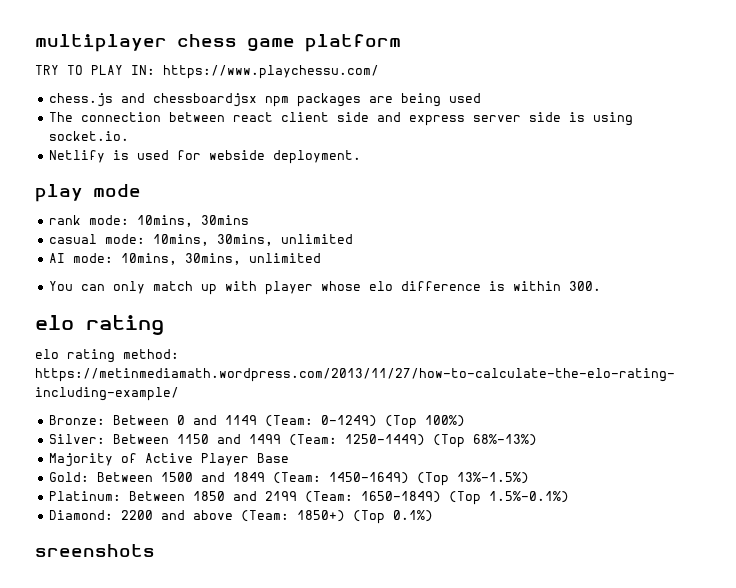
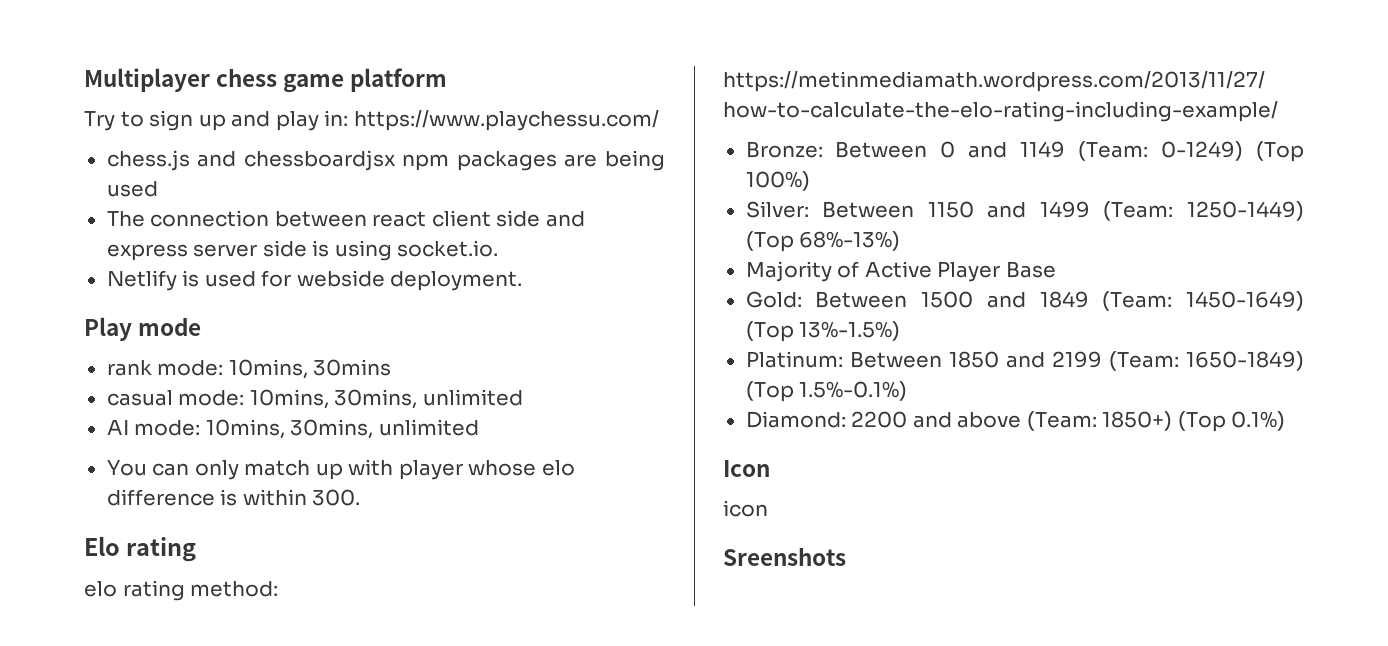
- multiplayer chess game platform
+ Multiplayer chess game platform
- TRY TO PLAY IN: https://www.playchessu.com/
+ Try to sign up and play in: https://www.playchessu.com/
- play mode
+ Play mode
  You can only match up with player whose elo difference is within 300.
- elo rating
+ Elo rating
- sreenshots
+ Icon
+ icon
+ Sreenshots

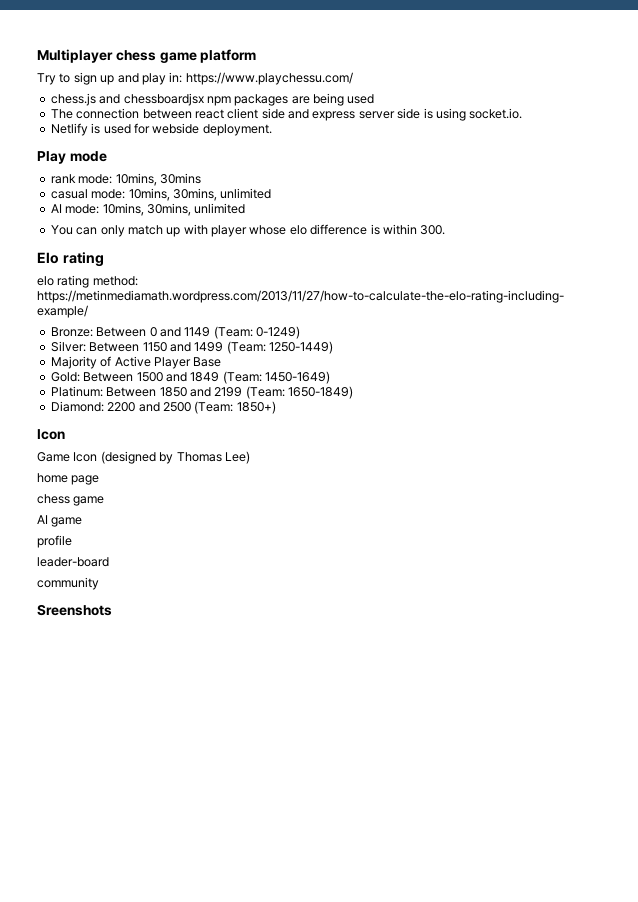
- Bronze: Between 0 and 1149 (Team: 0-1249) (Top 100%)
+ Bronze: Between 0 and 1149 (Team: 0-1249)
- Silver: Between 1150 and 1499 (Team: 1250-1449) (Top 68%-13%)
+ Silver: Between 1150 and 1499 (Team: 1250-1449)
- Gold: Between 1500 and 1849 (Team: 1450-1649) (Top 13%-1.5%)
+ Gold: Between 1500 and 1849 (Team: 1450-1649)
- Platinum: Between 1850 and 2199 (Team: 1650-1849) (Top 1.5%-0.1%)
+ Platinum: Between 1850 and 2199 (Team: 1650-1849)
- Diamond: 2200 and above (Team: 1850+) (Top 0.1%)
+ Diamond: 2200 and 2500 (Team: 1850+)
- icon
+ Game Icon (designed by Thomas Lee)
+ home page
+ chess game
+ AI game
+ profile
+ leader-board
+ community

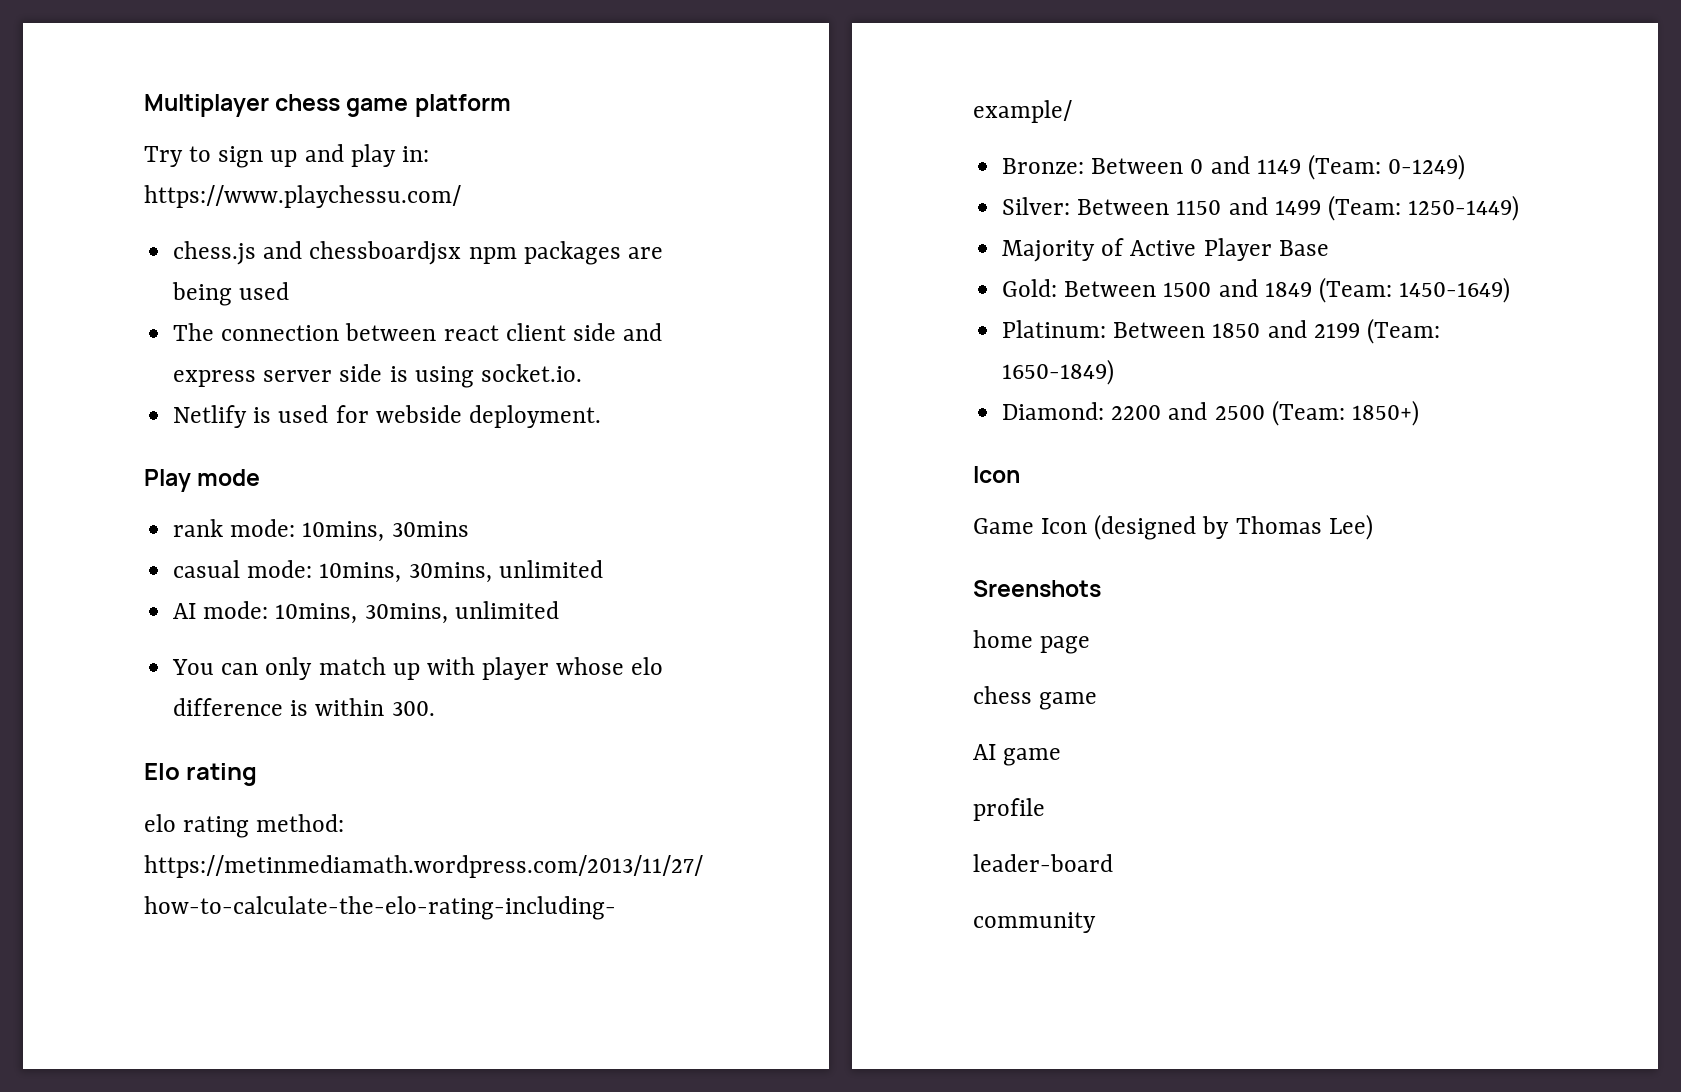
+ Sreenshots
- Sreenshots

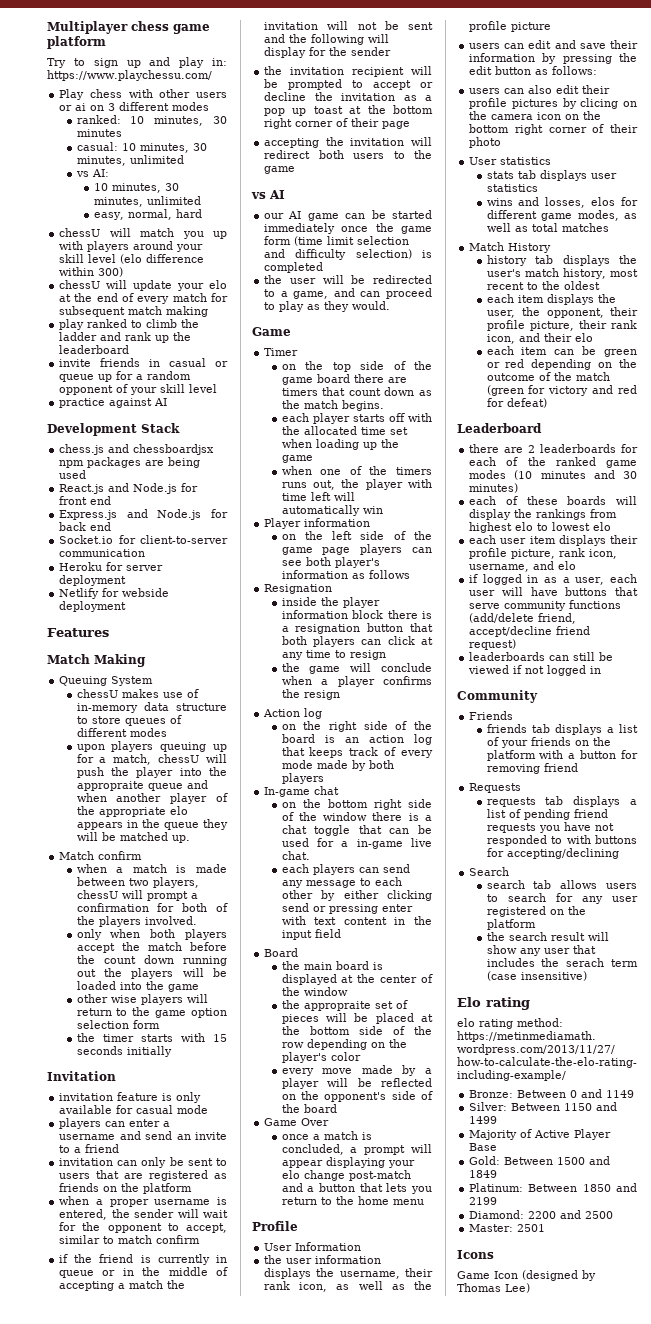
+ Play chess with other users or ai on 3 different modes
+ ranked: 10 minutes, 30 minutes
+ casual: 10 minutes, 30 minutes, unlimited
+ vs AI:
+ 10 minutes, 30 minutes, unlimited
+ easy, normal, hard
+ chessU will match you up with players around your skill level (elo difference within 300)
+ chessU will update your elo at the end of every match for subsequent match making
+ play ranked to climb the ladder and rank up the leaderboard
+ invite friends in casual or queue up for a random opponent of your skill level
+ practice against AI
+ Development Stack
- The connection between react client side and express server side is using socket.io.
- Netlify is used for webside deployment.
- Play mode
- rank mode: 10mins, 30mins
- casual mode: 10mins, 30mins, unlimited
- AI mode: 10mins, 30mins, unlimited
- You can only match up with player whose elo difference is within 300.
+ React.js and Node.js for front end
+ Express.js and Node.js for back end
+ Socket.io for client-to-server communication
+ Heroku for server deployment
+ Netlify for webside deployment
+ Features
+ Match Making
+ Queuing System
+ chessU makes use of in-memory data structure to store queues of different modes
+ upon players queuing up for a match, chessU will push the player into the appropraite queue and when another player of the appropriate elo appears in the queue they will be matched up.
+ Match confirm
+ when a match is made between two players, chessU will prompt a confirmation for both of the players involved.
+ only when both players accept the match before the count down running out the players will be loaded into the game
+ other wise players will return to the game option selection form
+ the timer starts with 15 seconds initially
+ Invitation
+ invitation feature is only available for casual mode
+ players can enter a username and send an invite to a friend
+ invitation can only be sent to users that are registered as friends on the platform
+ when a proper username is entered, the sender will wait for the opponent to accept, similar to match confirm
+ if the friend is currently in queue or in the middle of accepting a match the invitation will not be sent and the following will display for the sender
+ the invitation recipient will be prompted to accept or decline the invitation as a pop up toast at the bottom right corner of their page
+ accepting the invitation will redirect both users to the game
+ vs AI
+ our AI game can be started immediately once the game form (time limit selection and difficulty selection) is completed
+ the user will be redirected to a game, and can proceed to play as they would.
+ Game
+ Timer
+ on the top side of the game board there are timers that count down as the match begins.
+ each player starts off with the allocated time set when loading up the game
+ when one of the timers runs out, the player with time left will automatically win
+ Player information
+ on the left side of the game page players can see both player's information as follows
+ Resignation
+ inside the player information block there is a resignation button that both players can click at any time to resign
+ the game will conclude when a player confirms the resign
+ Action log
+ on the right side of the board is an action log that keeps track of every mode made by both players
+ In-game chat
+ on the bottom right side of the window there is a chat toggle that can be used for a in-game live chat.
+ each players can send any message to each other by either clicking send or pressing enter with text content in the input field
+ Board
+ the main board is displayed at the center of the window
+ the appropraite set of pieces will be placed at the bottom side of the row depending on the player's color
+ every move made by a player will be reflected on the opponent's side of the board
+ Game Over
+ once a match is concluded, a prompt will appear displaying your elo change post-match and a button that lets you return to the home menu
+ Profile
+ User Information
+ the user information displays the username, their rank icon, as well as the profile picture
+ users can edit and save their information by pressing the edit button as follows:
+ users can also edit their profile pictures by clicing on the camera icon on the bottom right corner of their photo
+ User statistics
+ stats tab displays user statistics
+ wins and losses, elos for different game modes, as well as total matches
+ Match History
+ history tab displays the user's match history, most recent to the oldest
+ each item displays the user, the opponent, their profile picture, their rank icon, and their elo
+ each item can be green or red depending on the outcome of the match (green for victory and red for defeat)
+ Leaderboard
+ there are 2 leaderboards for each of the ranked game modes (10 minutes and 30 minutes)
+ each of these boards will display the rankings from highest elo to lowest elo
+ each user item displays their profile picture, rank icon, username, and elo
+ if logged in as a user, each user will have buttons that serve community functions (add/delete friend, accept/decline friend request)
+ leaderboards can still be viewed if not logged in
+ Community
+ Friends
+ friends tab displays a list of your friends on the platform with a button for removing friend
+ Requests
+ requests tab displays a list of pending friend requests you have not responded to with buttons for accepting/declining
+ Search
+ search tab allows users to search for any user registered on the platform
+ the search result will show any user that includes the serach term (case insensitive)
- Bronze: Between 0 and 1149 (Team: 0-1249)
+ Bronze: Between 0 and 1149
- Silver: Between 1150 and 1499 (Team: 1250-1449)
+ Silver: Between 1150 and 1499
- Gold: Between 1500 and 1849 (Team: 1450-1649)
+ Gold: Between 1500 and 1849
- Platinum: Between 1850 and 2199 (Team: 1650-1849)
+ Platinum: Between 1850 and 2199
- Diamond: 2200 and 2500 (Team: 1850+)
- Icon
+ Diamond: 2200 and 2500
+ Master: 2501
+ Icons
- Sreenshots
- home page
- chess game
- AI game
- profile
- leader-board
- community

